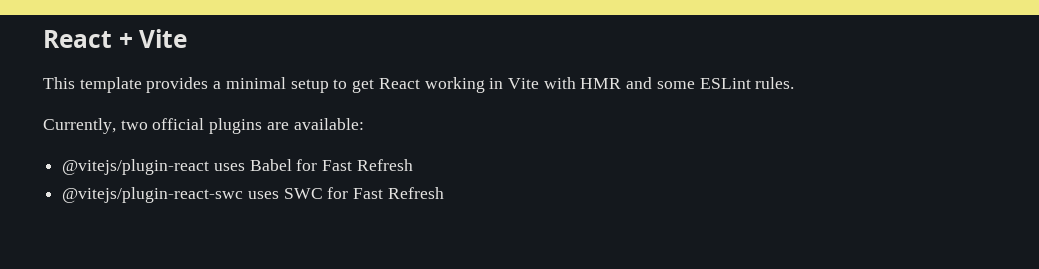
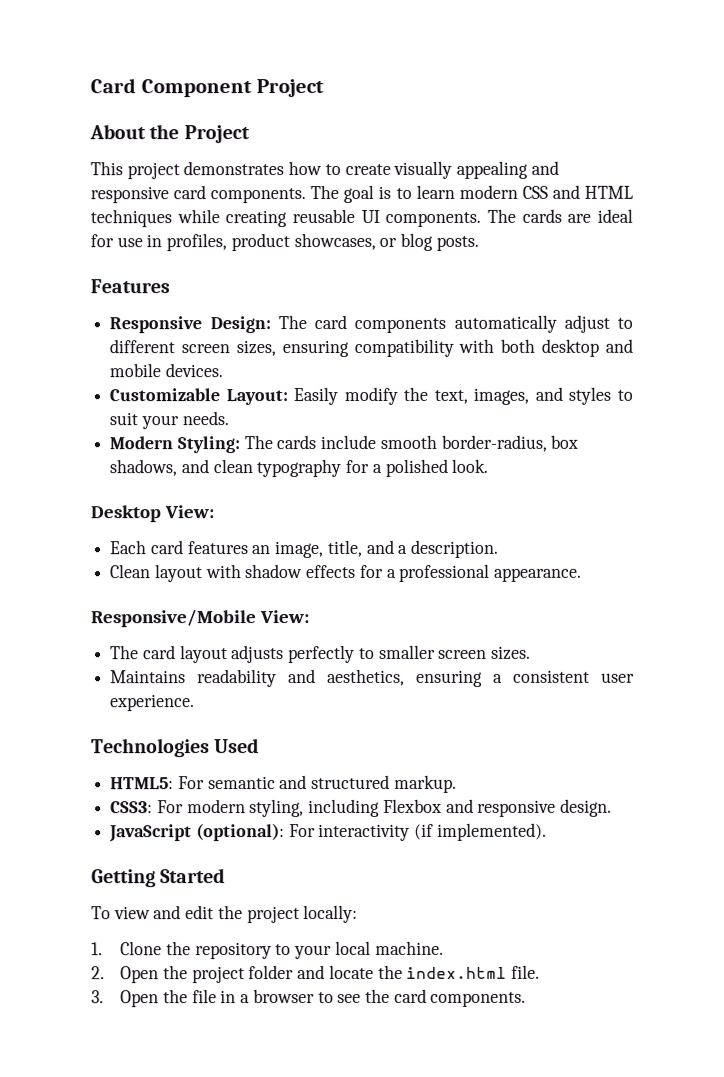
- React + Vite
- This template provides a minimal setup to get React working in Vite with HMR and some ESLint rules.
- Currently, two official plugins are available:
- @vitejs/plugin-react uses Babel for Fast Refresh
- @vitejs/plugin-react-swc uses SWC for Fast Refresh
+ Card Component Project
+ About the Project
+ This project demonstrates how to create visually appealing and responsive card components. The goal is to learn modern CSS and HTML techniques while creating reusable UI components. The cards are ideal for use in profiles, product showcases, or blog posts.
+ Features
+ Responsive Design: The card components automatically adjust to different screen sizes, ensuring compatibility with both desktop and mobile devices.
+ Customizable Layout: Easily modify the text, images, and styles to suit your needs.
+ Modern Styling: The cards include smooth border-radius, box shadows, and clean typography for a polished look.
+ Desktop View:
+ Each card features an image, title, and a description.
+ Clean layout with shadow effects for a professional appearance.
+ Responsive/Mobile View:
+ The card layout adjusts perfectly to smaller screen sizes.
+ Maintains readability and aesthetics, ensuring a consistent user experience.
+ Technologies Used
+ HTML5: For semantic and structured markup.
+ CSS3: For modern styling, including Flexbox and responsive design.
+ JavaScript (optional): For interactivity (if implemented).
+ Getting Started
+ To view and edit the project locally:
+ 1. Clone the repository to your local machine.
+ 2. Open the project folder and locate the index.html file.
+ 3. Open the file in a browser to see the card components.

